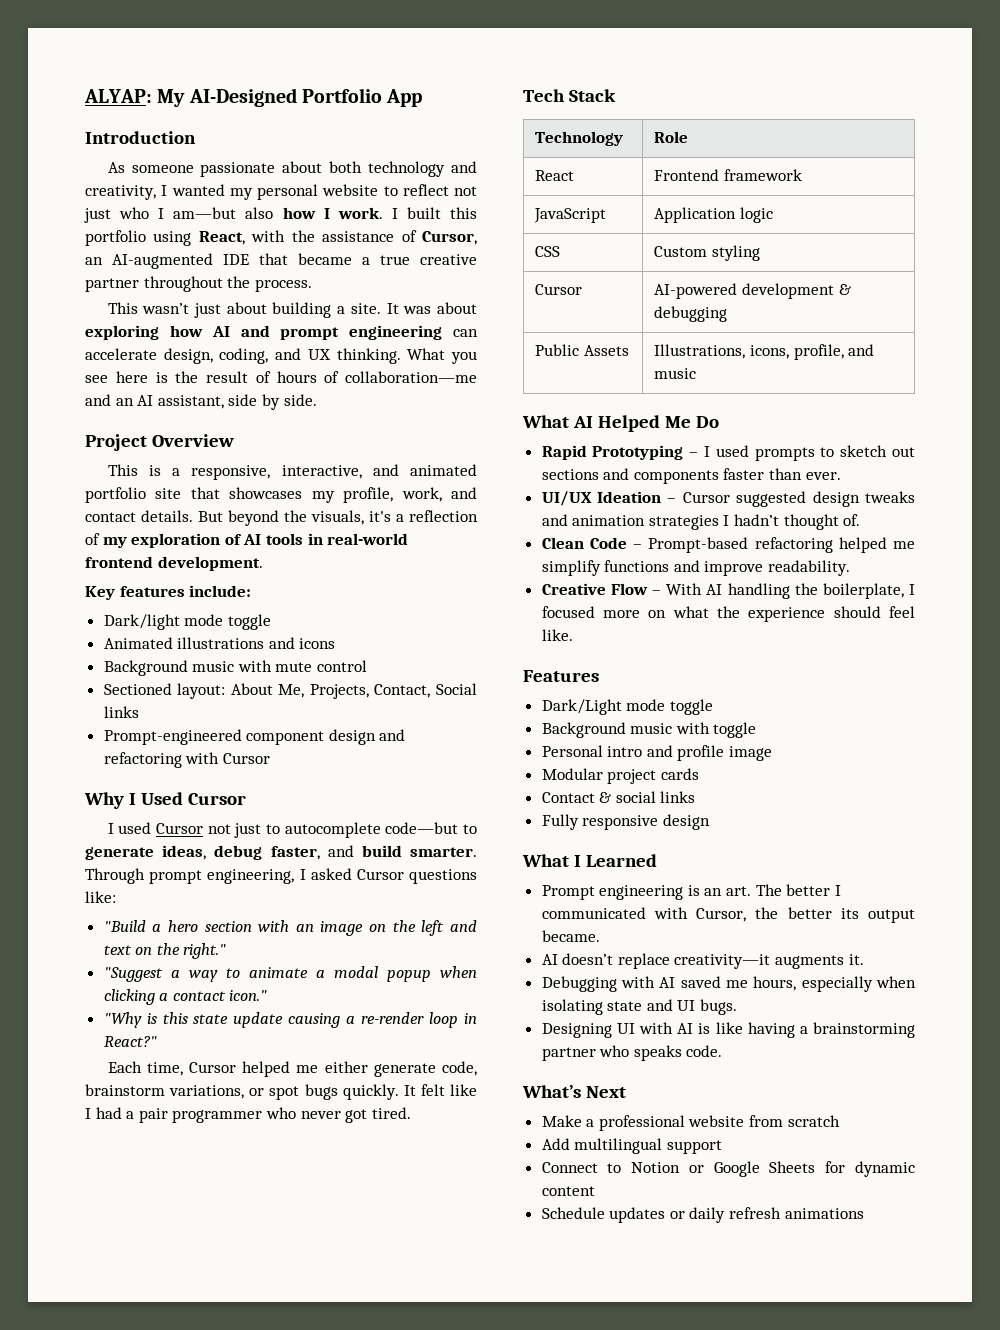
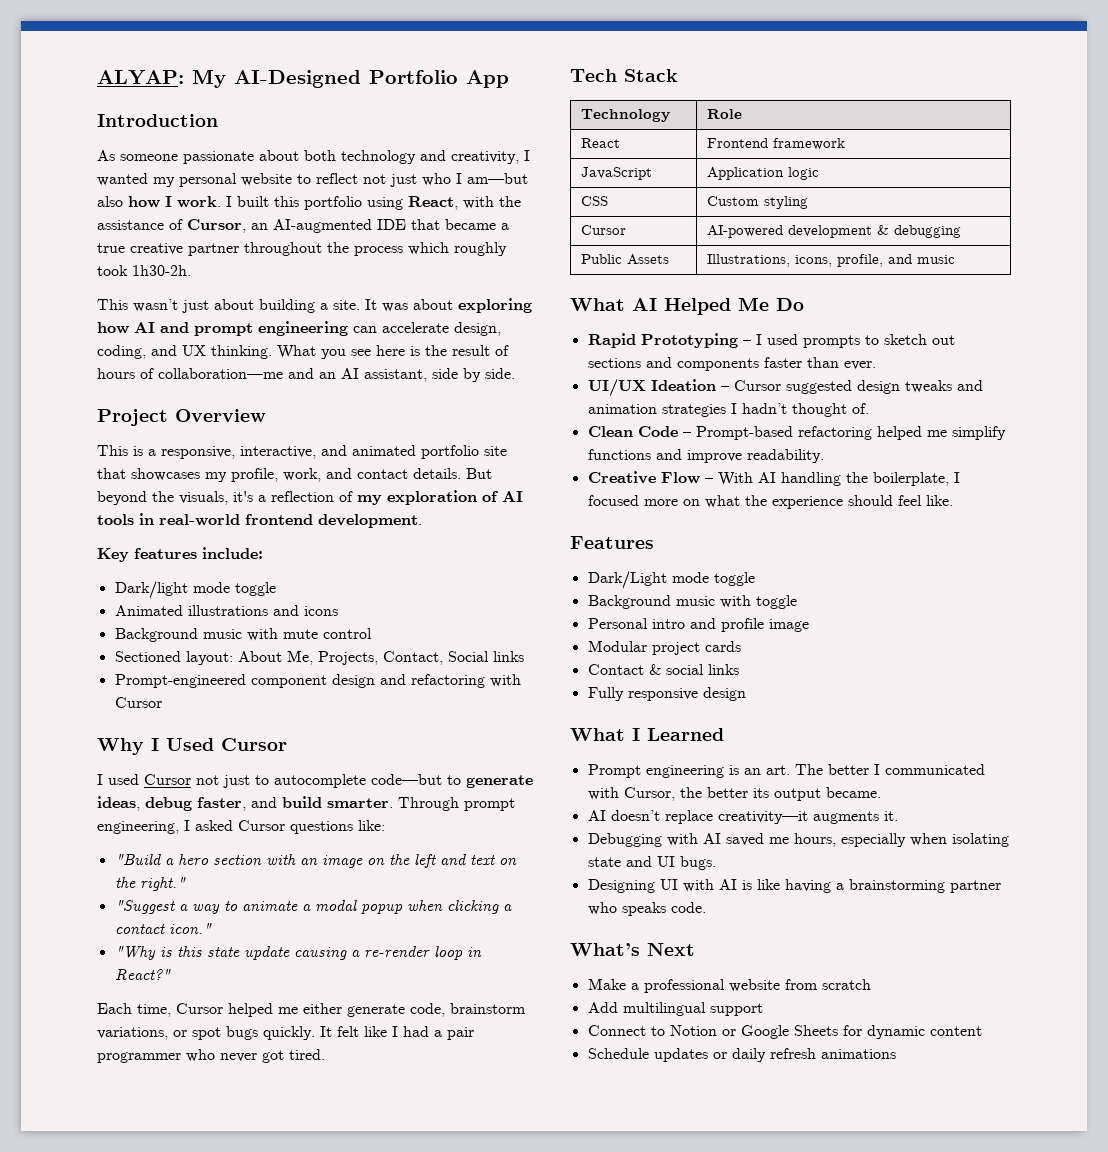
- I built this portfolio using React, with the assistance of Cursor, an AI-augmented IDE that became a true creative partner throughout the process.
+ I built this portfolio using React, with the assistance of Cursor, an AI-augmented IDE that became a true creative partner throughout the process which roughly took 1h30-2h.

